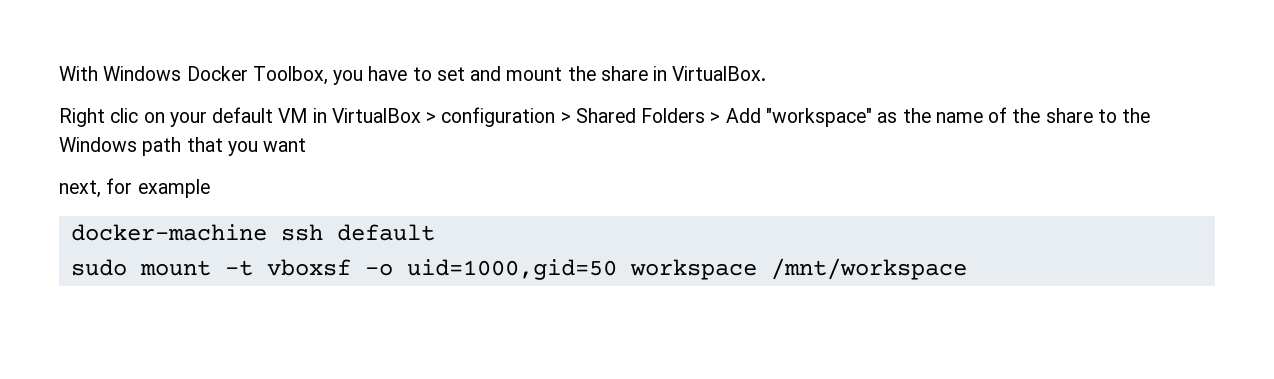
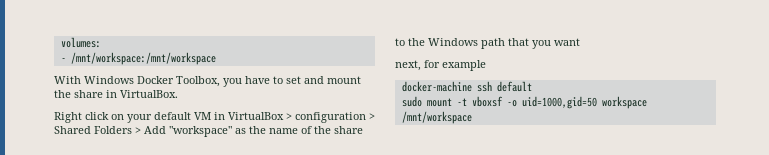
+ volumes:
+ - /mnt/workspace:/mnt/workspace
- Right clic on your default VM in VirtualBox > configuration > Shared Folders > Add "workspace" as the name of the share to the Windows path that you want
+ Right click on your default VM in VirtualBox > configuration > Shared Folders > Add "workspace" as the name of the share to the Windows path that you want

